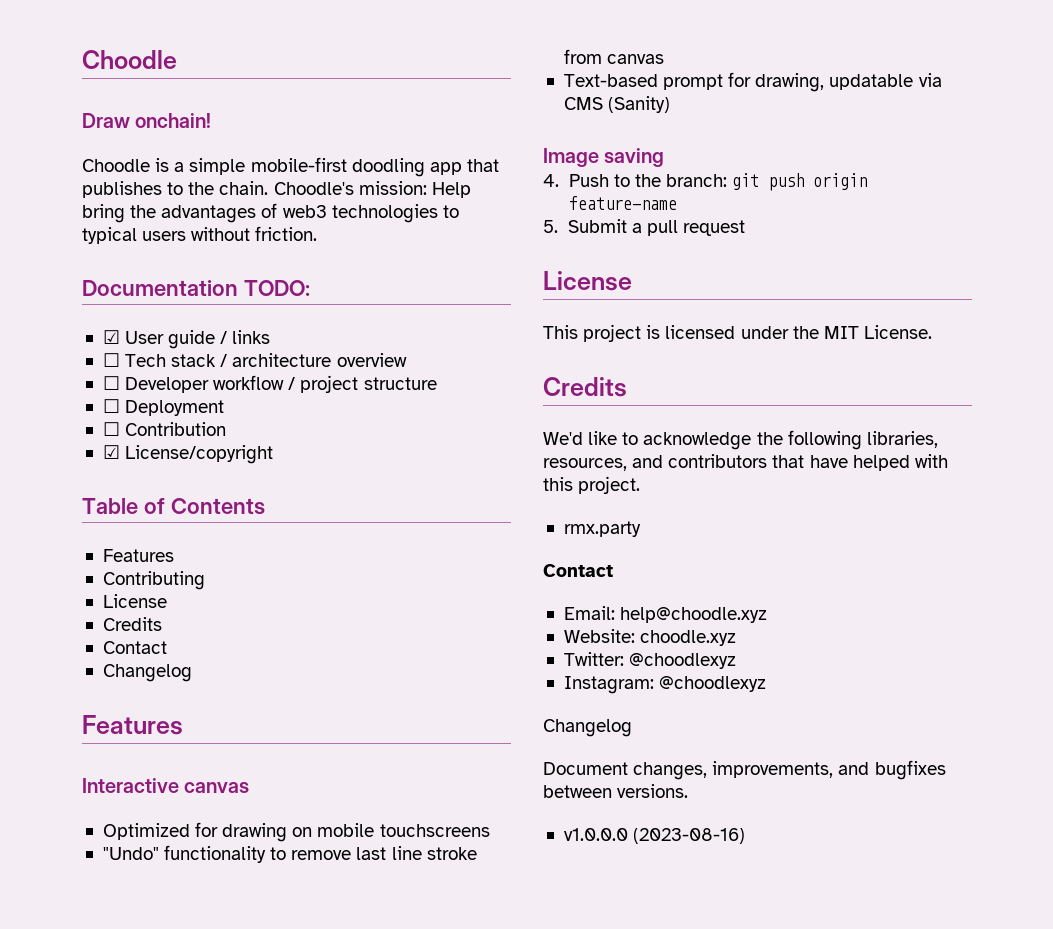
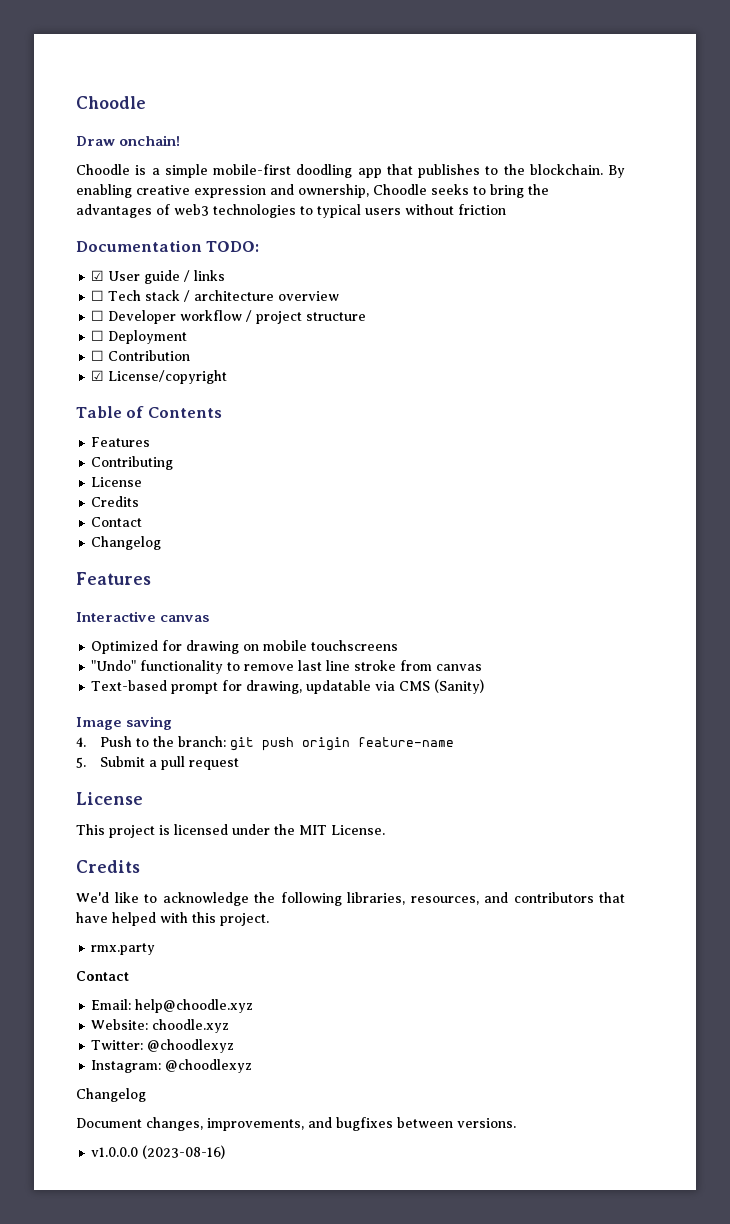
- Choodle is a simple mobile-first doodling app that publishes to the chain. Choodle's mission: Help bring the advantages of web3 technologies to typical users without friction.
+ Choodle is a simple mobile-first doodling app that publishes to the blockchain. By enabling creative expression and ownership, Choodle seeks to bring the advantages of web3 technologies to typical users without friction

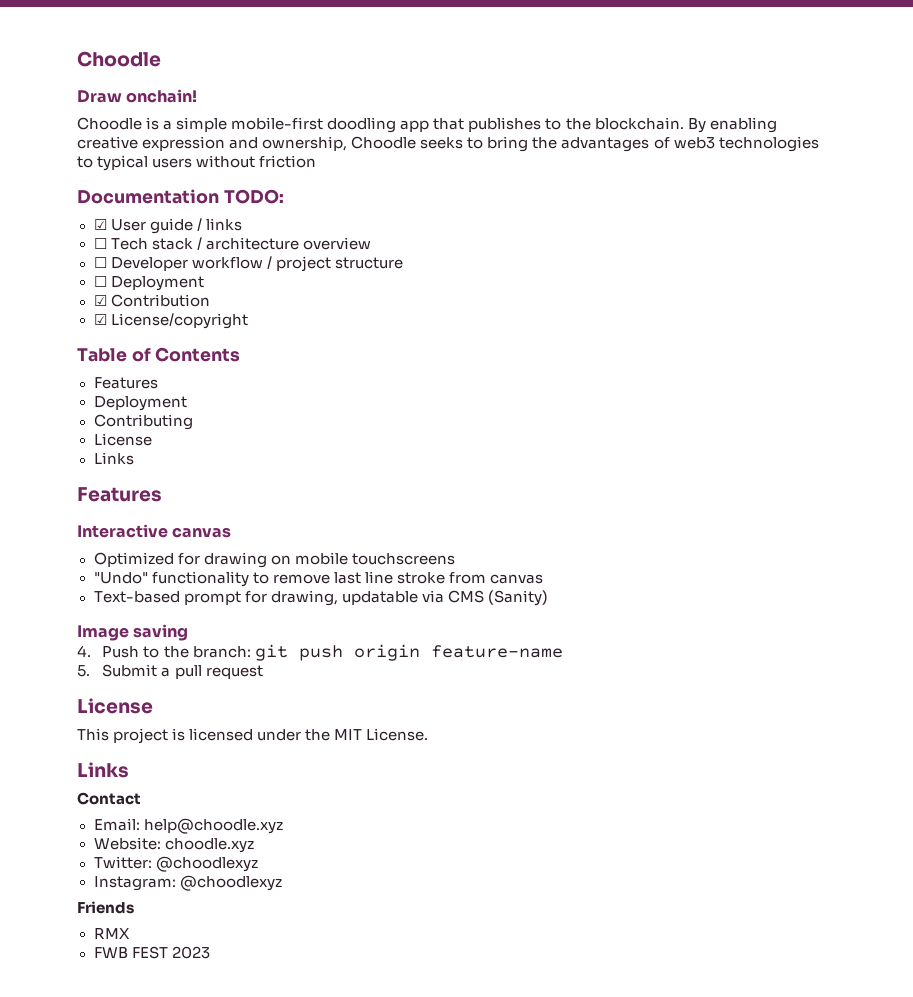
- ☐ Contribution
+ ☑ Contribution
  Table of Contents
  Features
+ Deployment
  Contributing
  License
- Credits
- Contact
- Changelog
+ Links
  This project is licensed under the MIT License.
- Credits
- We'd like to acknowledge the following libraries, resources, and contributors that have helped with this project.
- rmx.party
+ Links
  Instagram: @choodlexyz
- Changelog
- Document changes, improvements, and bugfixes between versions.
- v1.0.0.0 (2023-08-16)
+ Friends
+ RMX
+ FWB FEST 2023

